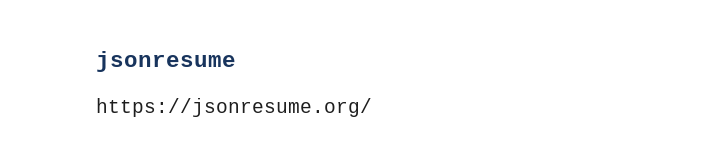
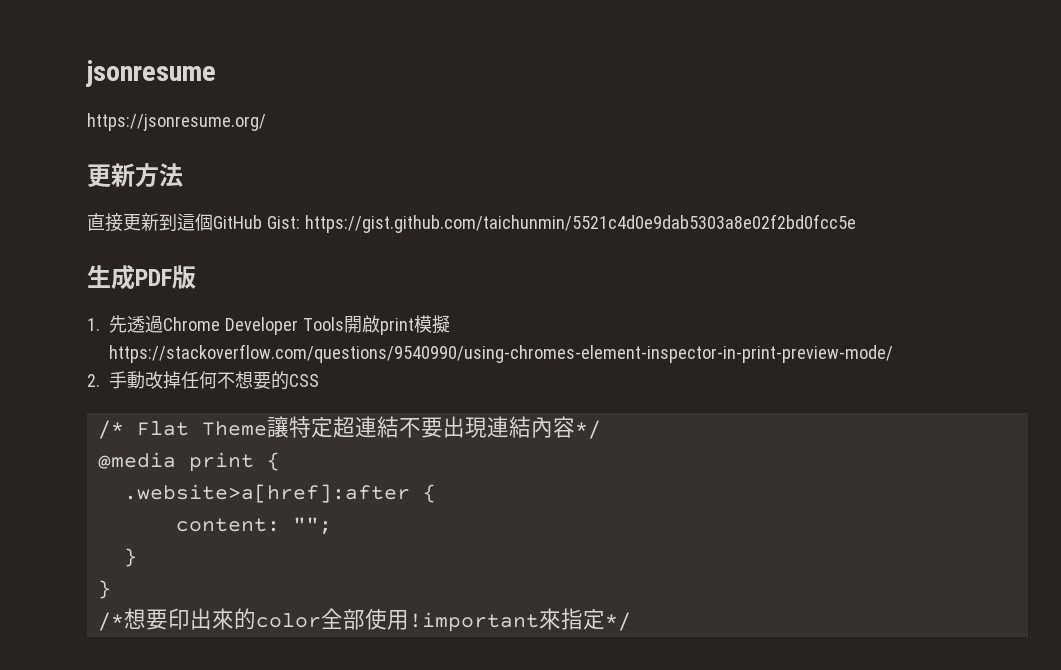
+ 更新方法
+ 直接更新到這個GitHub Gist: https://gist.github.com/taichunmin/5521c4d0e9dab5303a8e02f2bd0fcc5e
+ 生成PDF版
+ 1.先透過Chrome Developer Tools開啟print模擬https://stackoverflow.com/questions/9540990/using-chromes-element-inspector-in-print-preview-mode/
+ 2.手動改掉任何不想要的CSS
+ /* Flat Theme讓特定超連結不要出現連結內容*/
+ @media print {
+ .website>a[href]:after {
+ content: "";
+ }
+ }
+ /*想要印出來的color全部使用!important來指定*/

